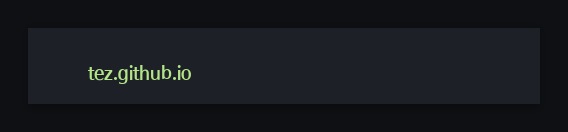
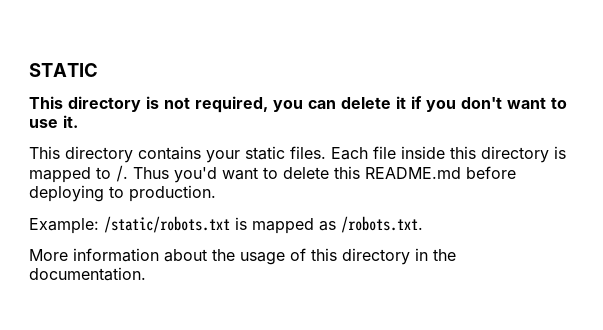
- tez.github.io
+ STATIC
+ This directory is not required, you can delete it if you don't want to use it.
+ This directory contains your static files. Each file inside this directory is mapped to /. Thus you'd want to delete this README.md before deploying to production.
+ Example: /static/robots.txt is mapped as /robots.txt.
+ More information about the usage of this directory in the documentation.

